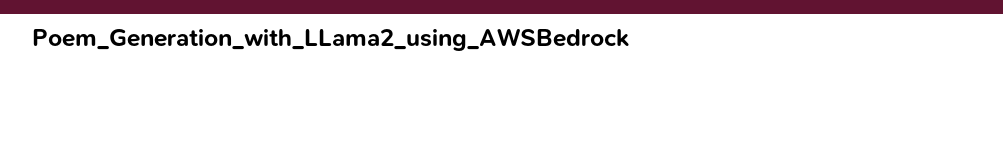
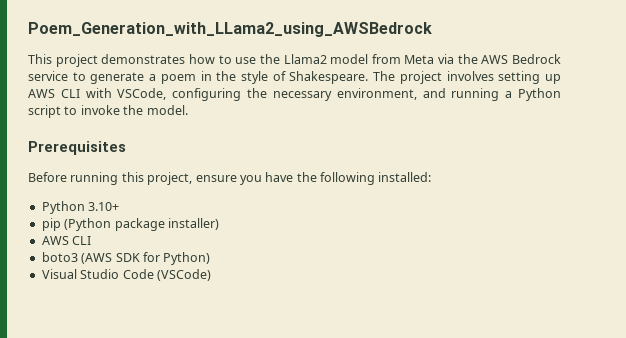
+ This project demonstrates how to use the Llama2 model from Meta via the AWS Bedrock service to generate a poem in the style of Shakespeare. The project involves setting up AWS CLI with VSCode, configuring the necessary environment, and running a Python script to invoke the model.
+ Prerequisites
+ Before running this project, ensure you have the following installed:
+ Python 3.10+
+ pip (Python package installer)
+ AWS CLI
+ boto3 (AWS SDK for Python)
+ Visual Studio Code (VSCode)

